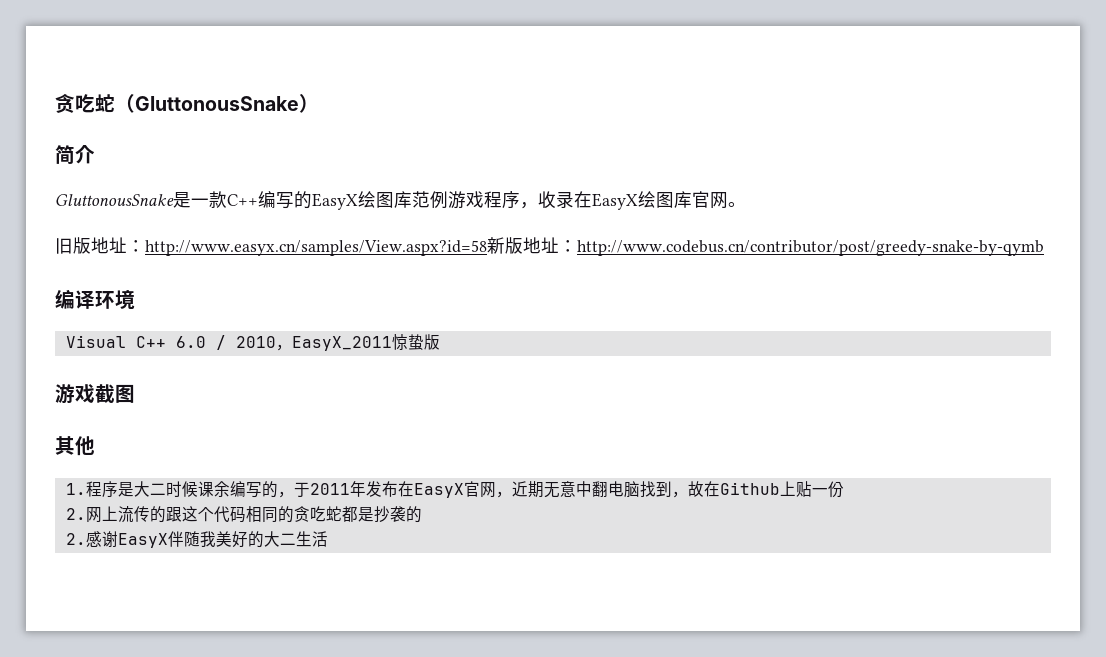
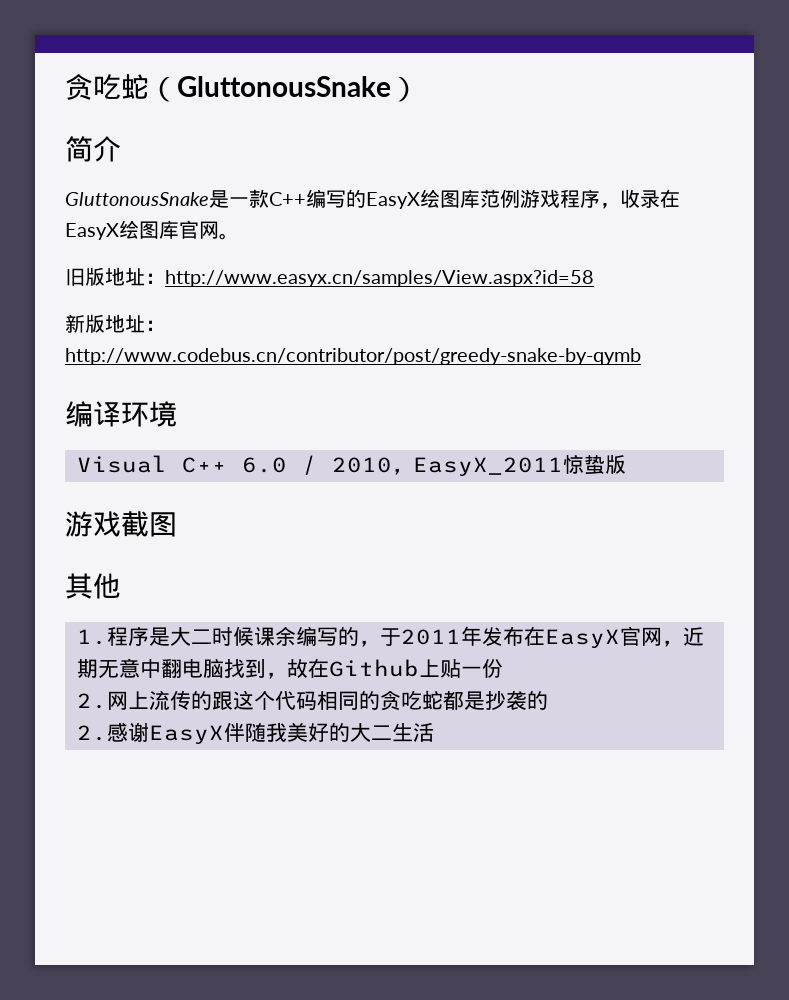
- 旧版地址：http://www.easyx.cn/samples/View.aspx?id=58新版地址：http://www.codebus.cn/contributor/post/greedy-snake-by-qymb
+ 旧版地址：http://www.easyx.cn/samples/View.aspx?id=58
+ 新版地址：http://www.codebus.cn/contributor/post/greedy-snake-by-qymb

